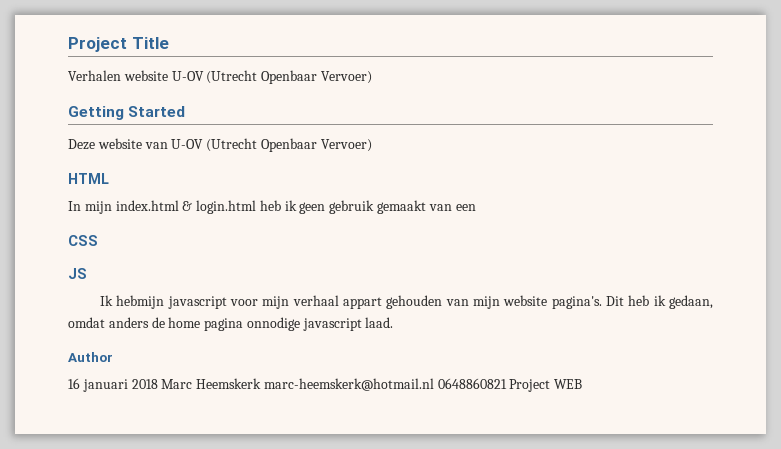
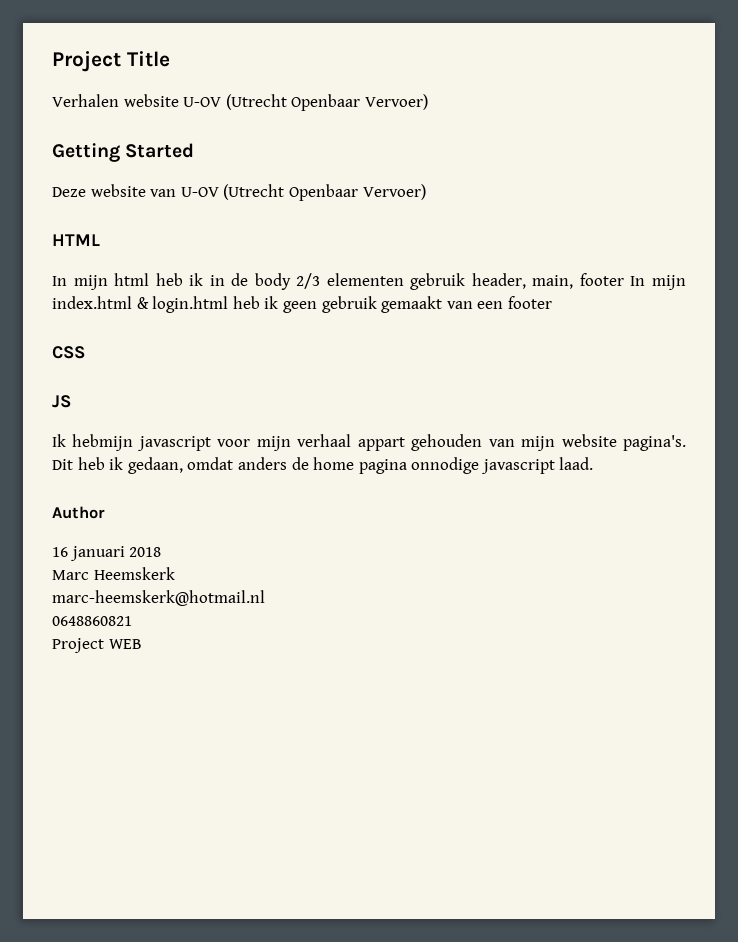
- In mijn index.html & login.html heb ik geen gebruik gemaakt van een
+ In mijn html heb ik in de body 2/3 elementen gebruik header, main, footer In mijn index.html & login.html heb ik geen gebruik gemaakt van een footer
- 16 januari 2018 Marc Heemskerk marc-heemskerk@hotmail.nl 0648860821 Project WEB
+ 16 januari 2018
+ Marc Heemskerk
+ marc-heemskerk@hotmail.nl
+ 0648860821
+ Project WEB

